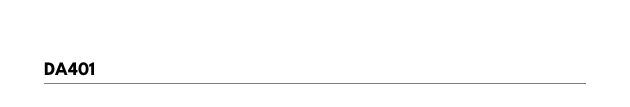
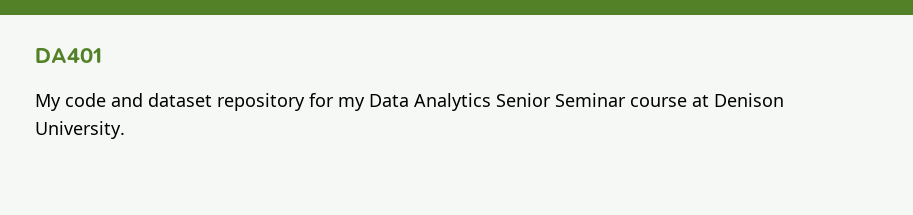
+ My code and dataset repository for my Data Analytics Senior Seminar course at Denison University.

